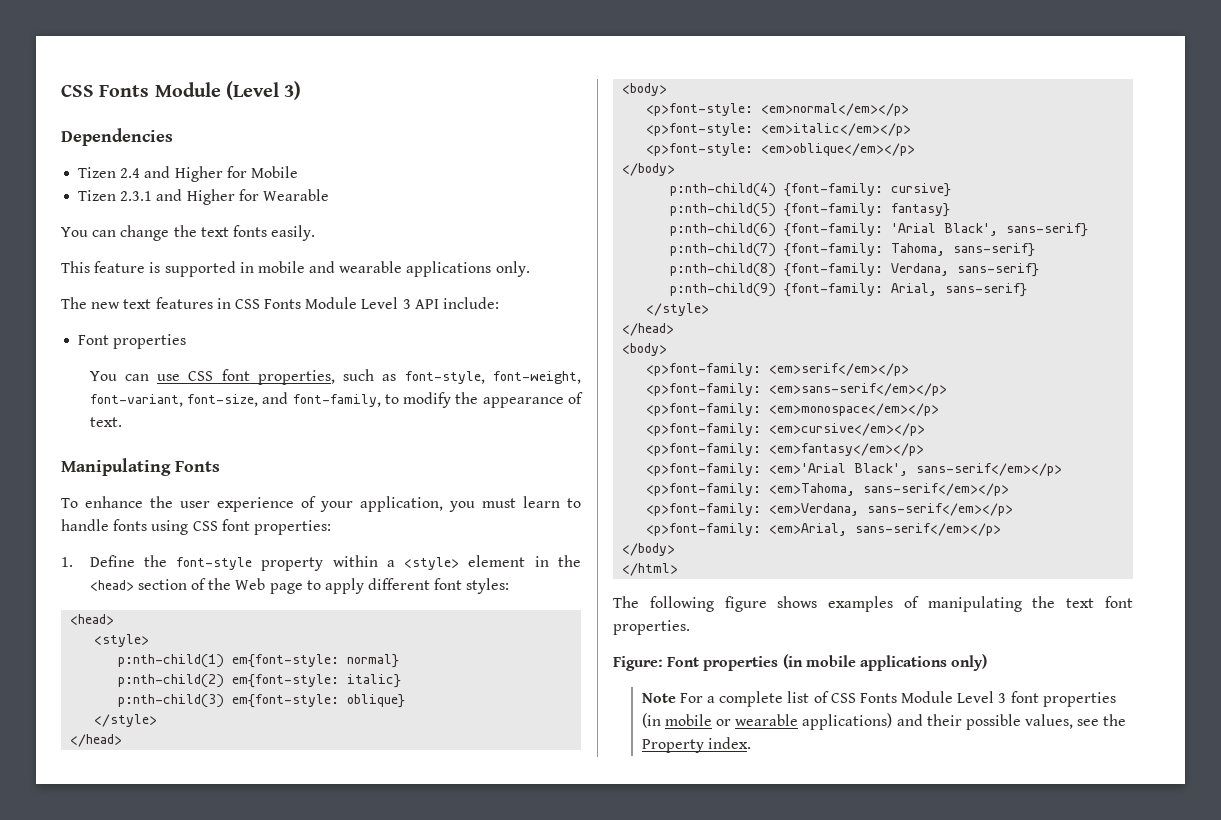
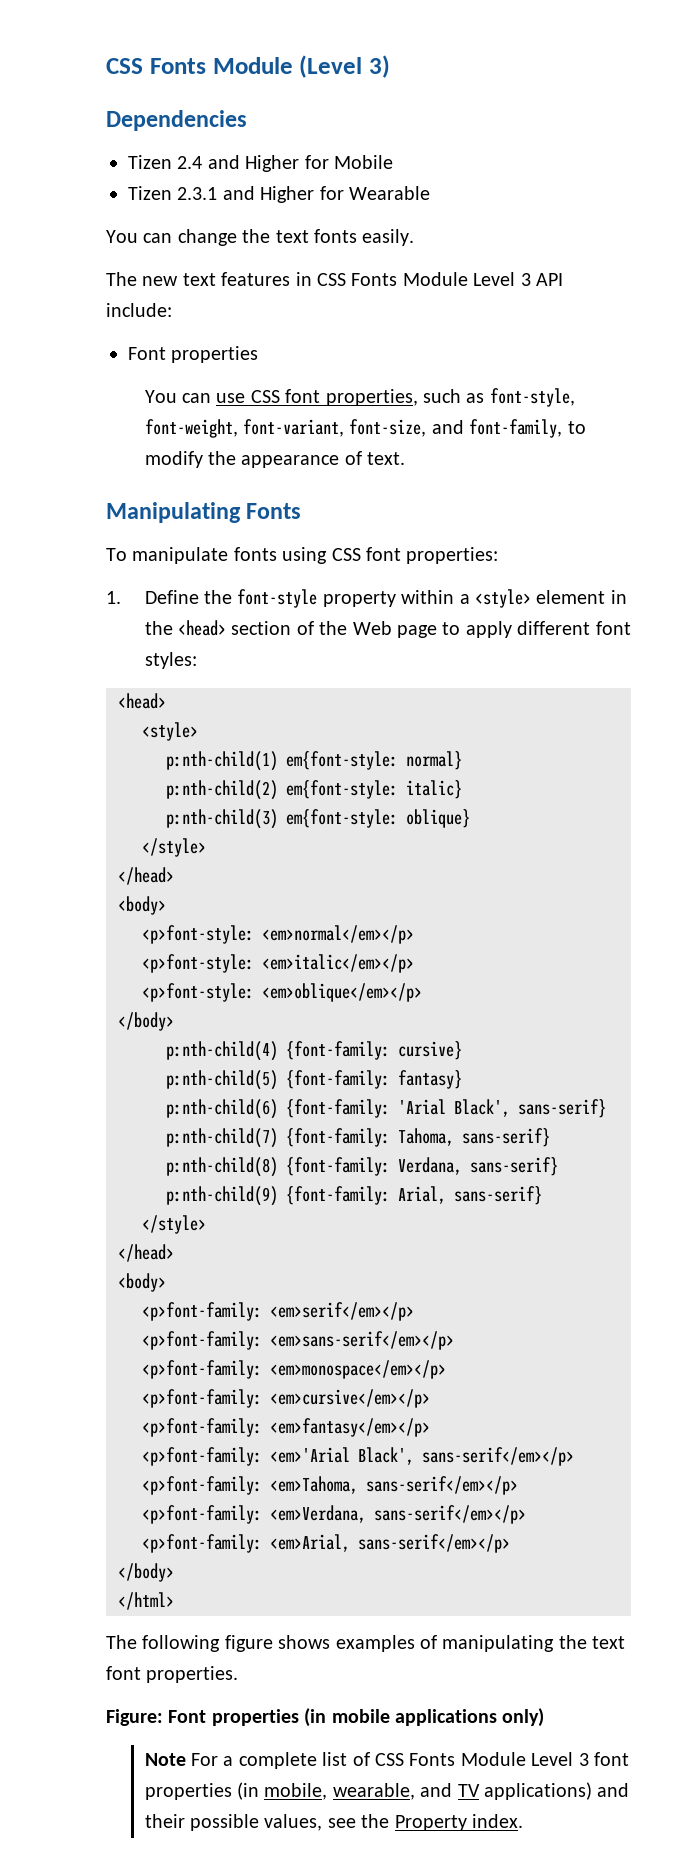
- This feature is supported in mobile and wearable applications only.
- To enhance the user experience of your application, you must learn to handle fonts using CSS font properties:
+ To manipulate fonts using CSS font properties:
- Note For a complete list of CSS Fonts Module Level 3 font properties (in mobile or wearable applications) and their possible values, see the Property index.
+ Note For a complete list of CSS Fonts Module Level 3 font properties (in mobile, wearable, and TV applications) and their possible values, see the Property index.

